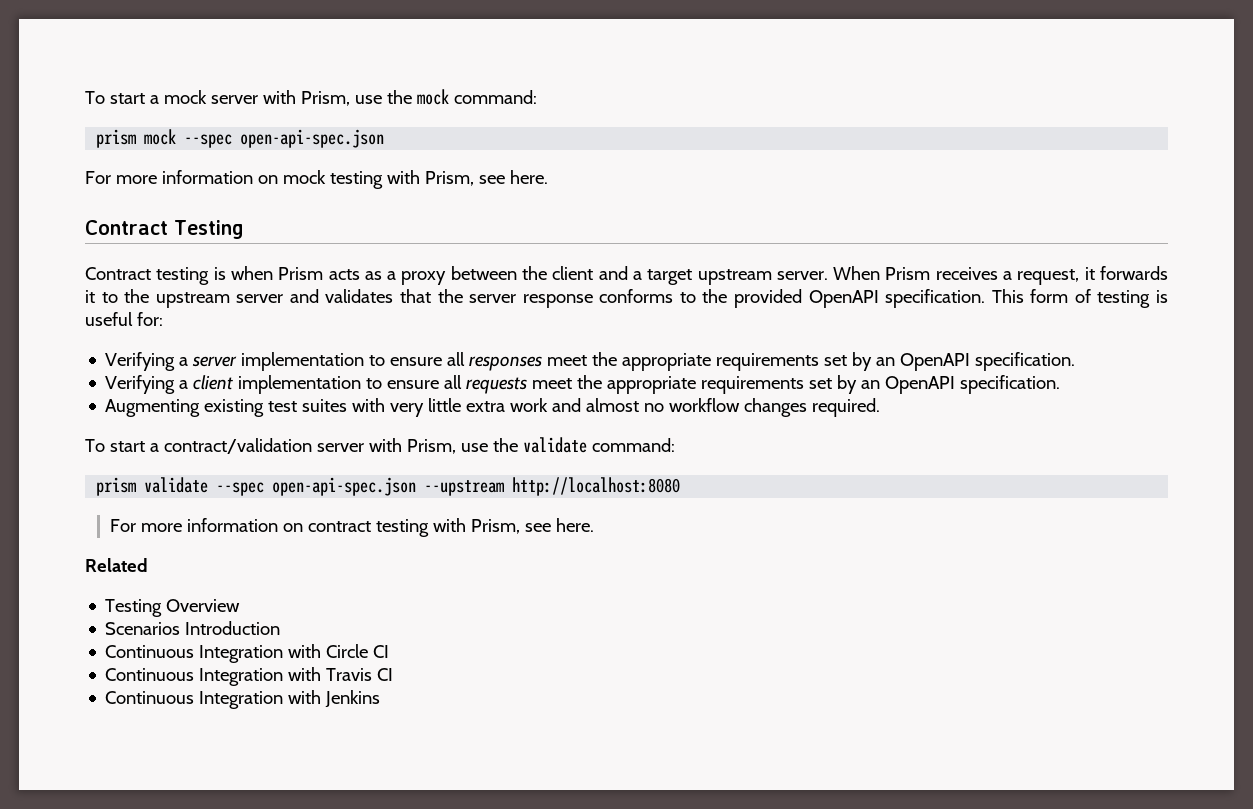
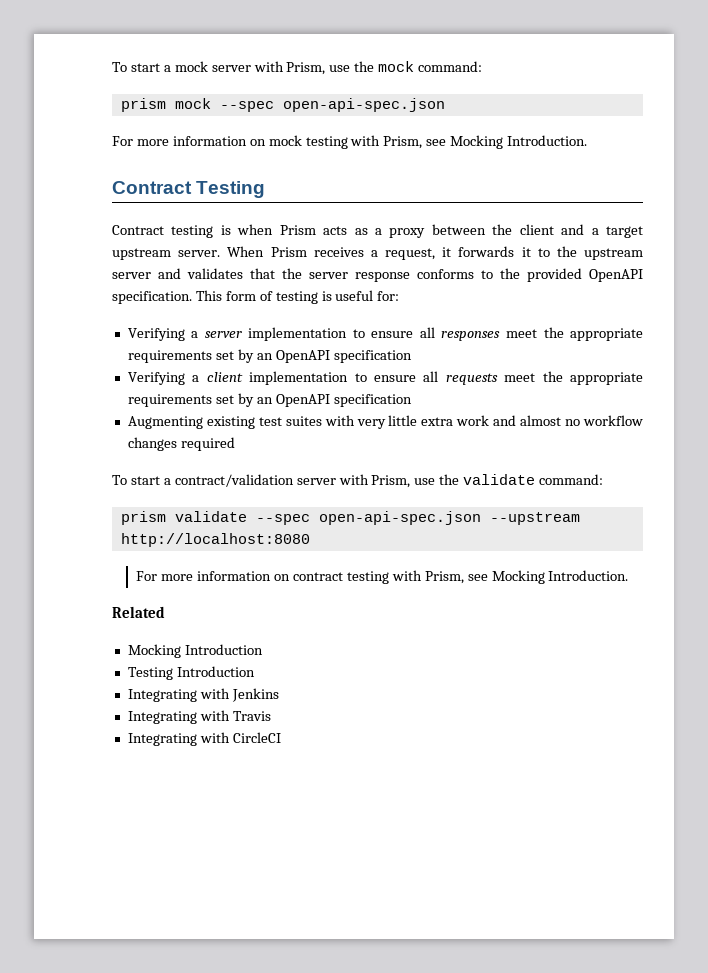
- For more information on mock testing with Prism, see here.
+ For more information on mock testing with Prism, see Mocking Introduction.
- Verifying a server implementation to ensure all responses meet the appropriate requirements set by an OpenAPI specification.
+ Verifying a server implementation to ensure all responses meet the appropriate requirements set by an OpenAPI specification
- Verifying a client implementation to ensure all requests meet the appropriate requirements set by an OpenAPI specification.
+ Verifying a client implementation to ensure all requests meet the appropriate requirements set by an OpenAPI specification
- Augmenting existing test suites with very little extra work and almost no workflow changes required.
+ Augmenting existing test suites with very little extra work and almost no workflow changes required
- For more information on contract testing with Prism, see here.
+ For more information on contract testing with Prism, see Mocking Introduction.
- Testing Overview
- Scenarios Introduction
- Continuous Integration with Circle CI
- Continuous Integration with Travis CI
- Continuous Integration with Jenkins
+ Mocking Introduction
+ Testing Introduction
+ Integrating with Jenkins
+ Integrating with Travis
+ Integrating with CircleCI

